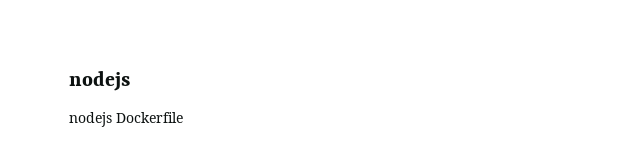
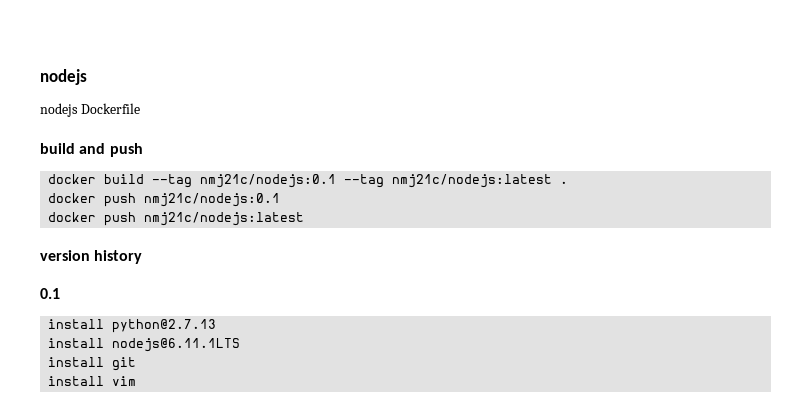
+ build and push
+ docker build --tag nmj21c/nodejs:0.1 --tag nmj21c/nodejs:latest .
+ docker push nmj21c/nodejs:0.1
+ docker push nmj21c/nodejs:latest
+ version history
+ 0.1
+ install python@2.7.13
+ install nodejs@6.11.1LTS
+ install git
+ install vim

